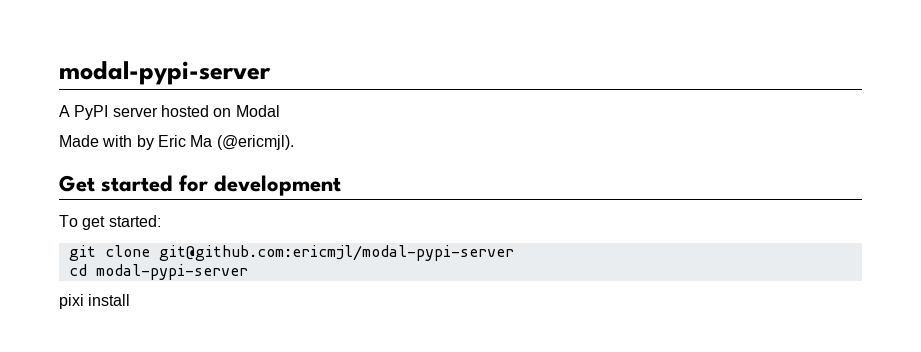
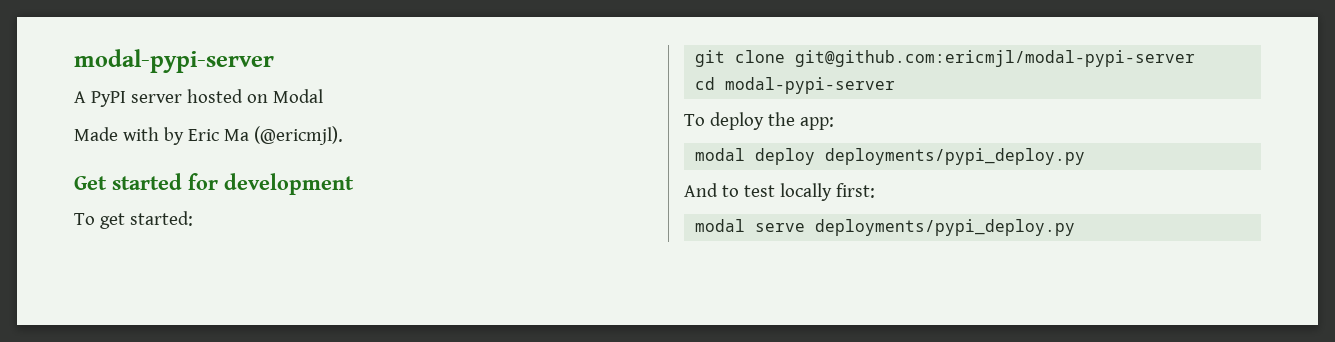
- pixi install
+ To deploy the app:
+ modal deploy deployments/pypi_deploy.py
+ And to test locally first:
+ modal serve deployments/pypi_deploy.py

